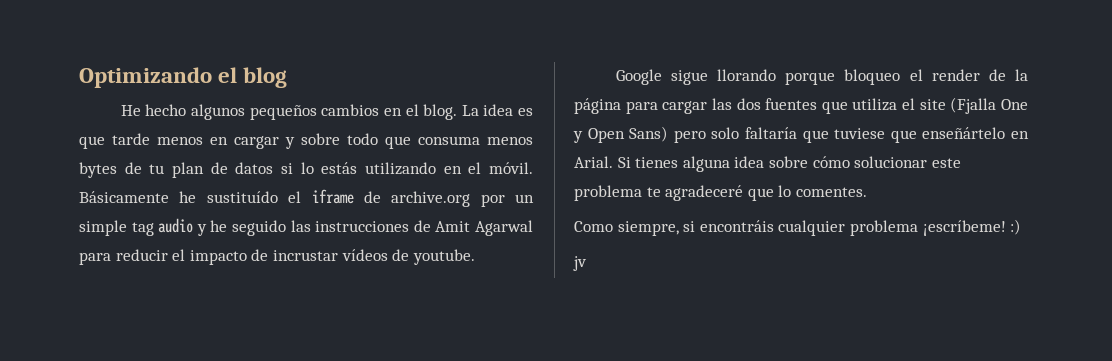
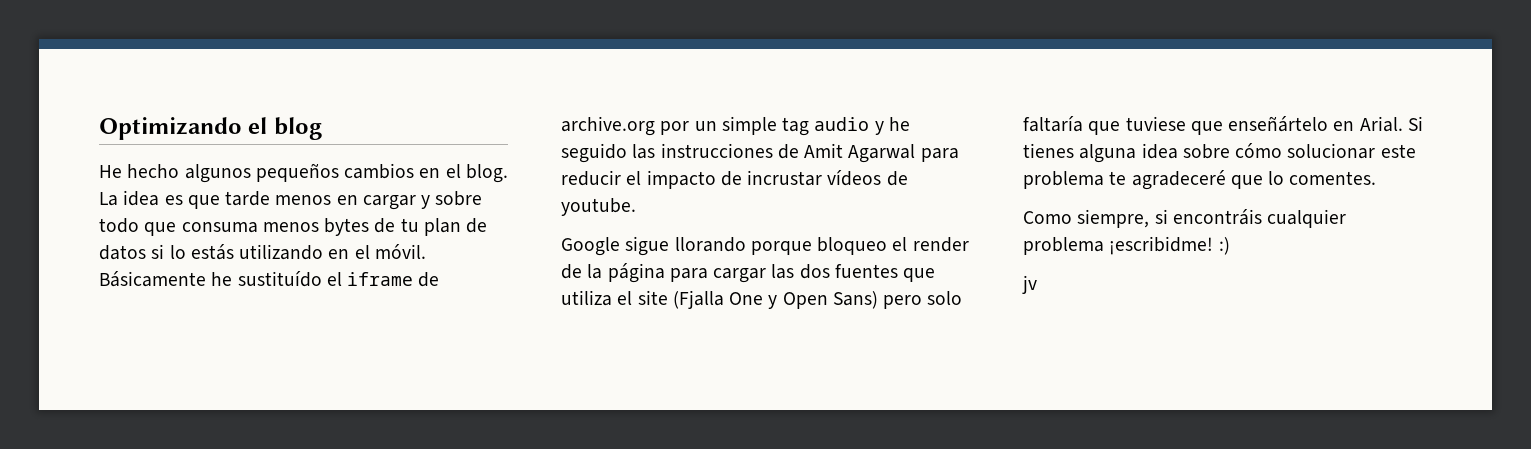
- Como siempre, si encontráis cualquier problema ¡escríbeme! :)
+ Como siempre, si encontráis cualquier problema ¡escribidme! :)

